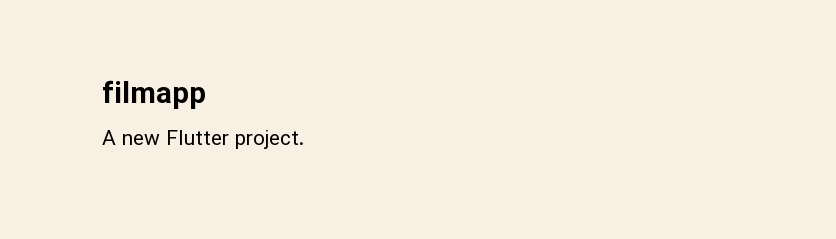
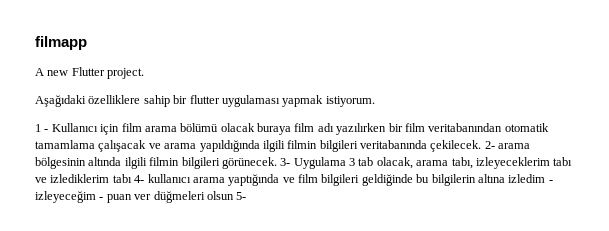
+ Aşağıdaki özelliklere sahip bir flutter uygulaması yapmak istiyorum.
+ 1 - Kullanıcı için film arama bölümü olacak buraya film adı yazılırken bir film veritabanından otomatik tamamlama çalışacak ve arama yapıldığında ilgili filmin bilgileri veritabanında çekilecek. 2- arama bölgesinin altında ilgili filmin bilgileri görünecek. 3- Uygulama 3 tab olacak, arama tabı, izleyeceklerim tabı ve izlediklerim tabı 4- kullanıcı arama yaptığında ve film bilgileri geldiğinde bu bilgilerin altına izledim - izleyeceğim - puan ver düğmeleri olsun 5-

